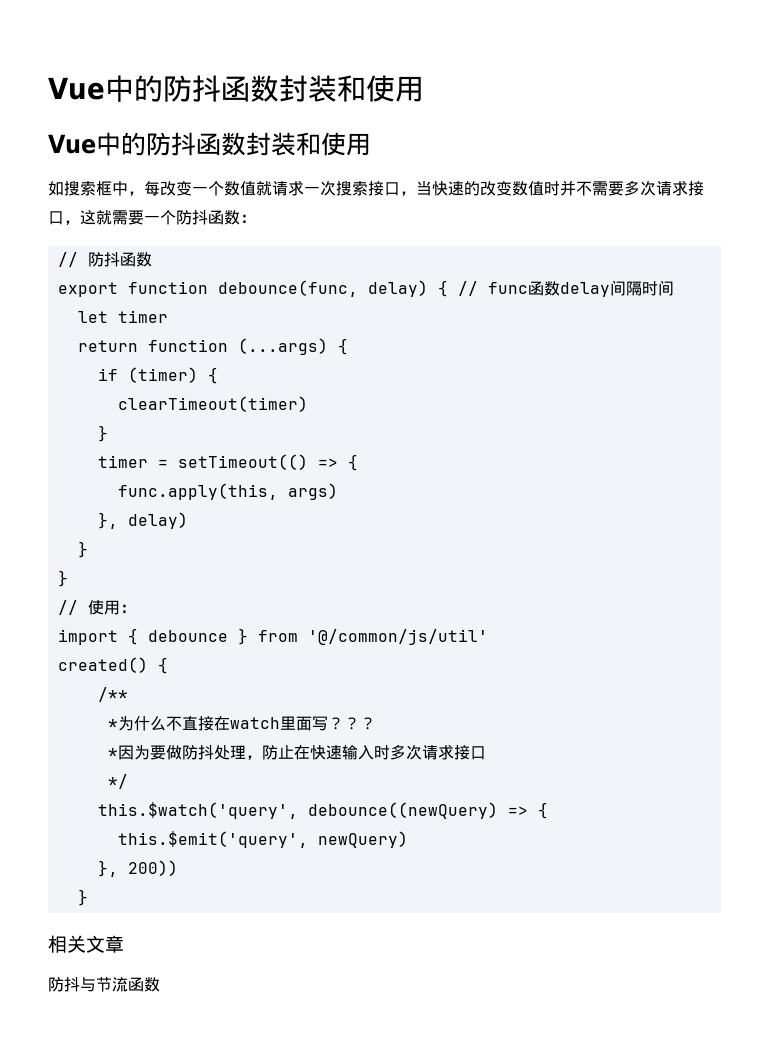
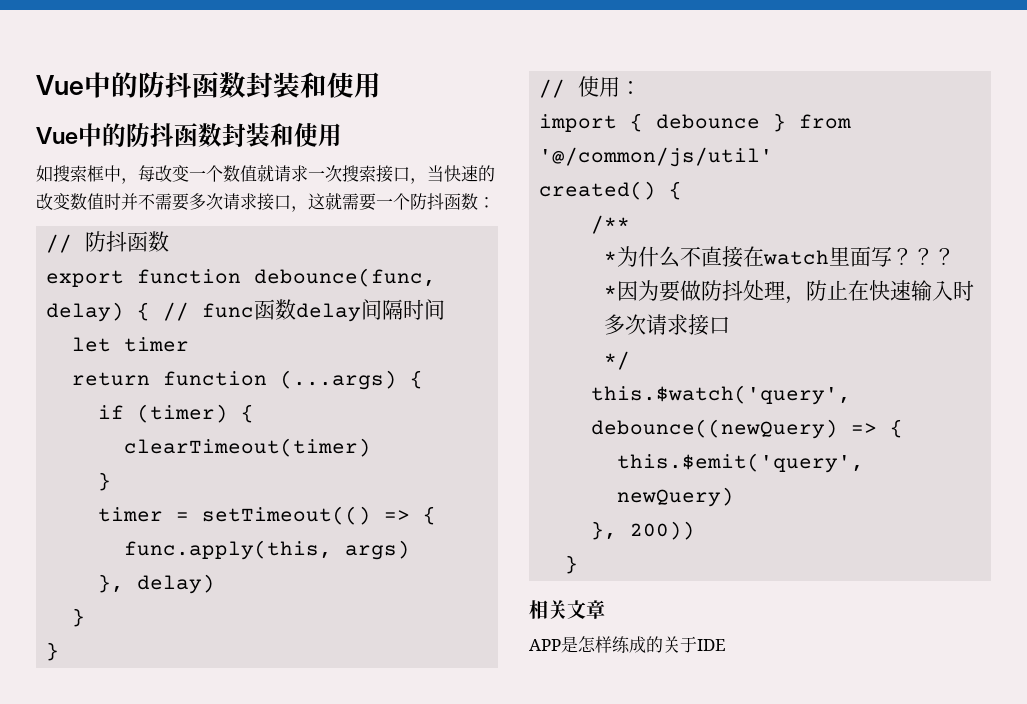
- 防抖与节流函数
+ APP是怎样练成的关于IDE

